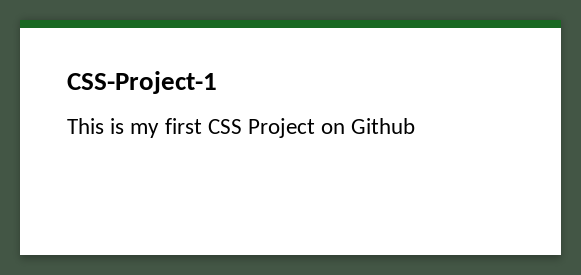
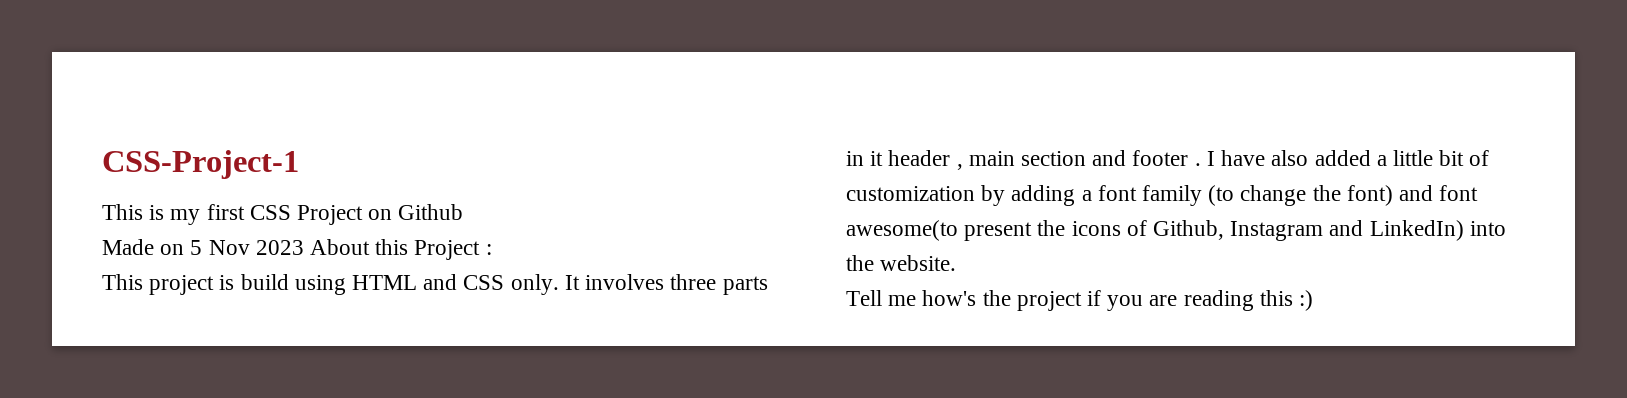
+ Made on 5 Nov 2023 About this Project :
+ This project is build using HTML and CSS only. It involves three parts in it header , main section and footer . I have also added a little bit of customization by adding a font family (to change the font) and font awesome(to present the icons of Github, Instagram and LinkedIn) into the website.
+ Tell me how's the project if you are reading this :)

